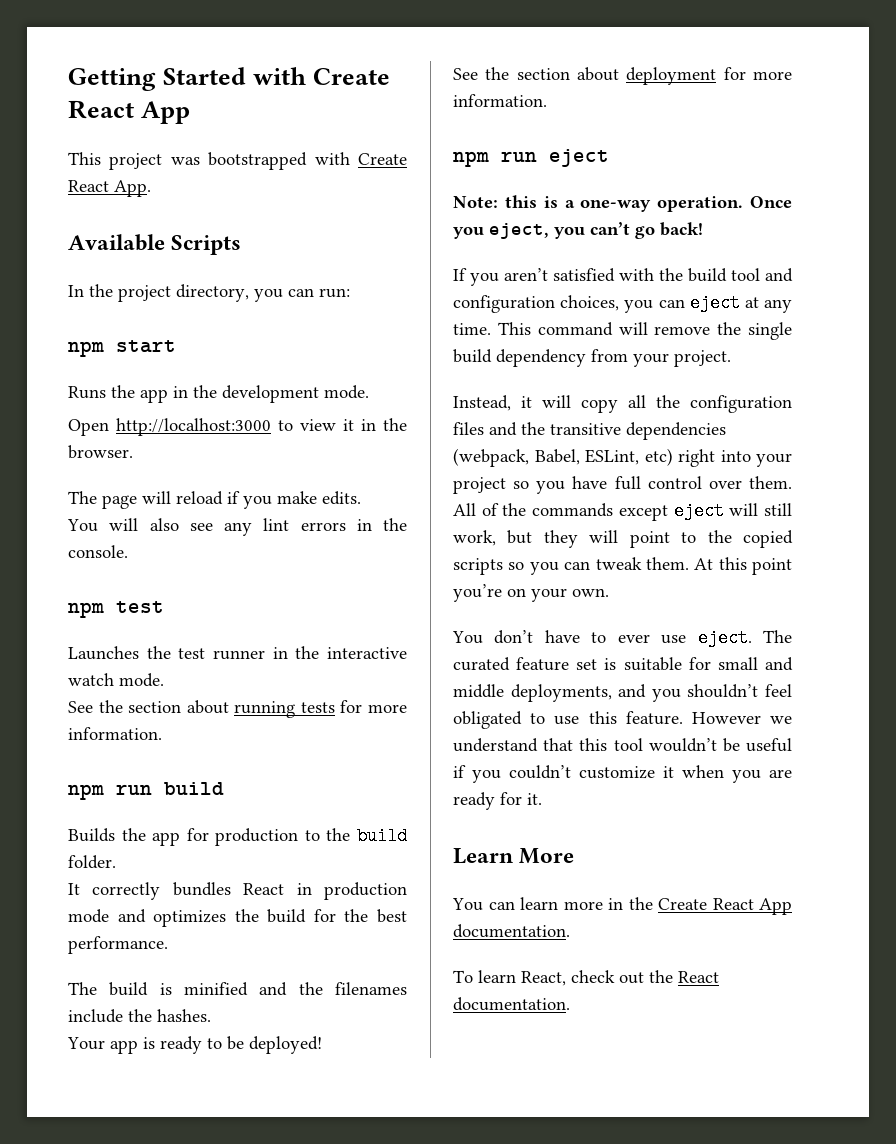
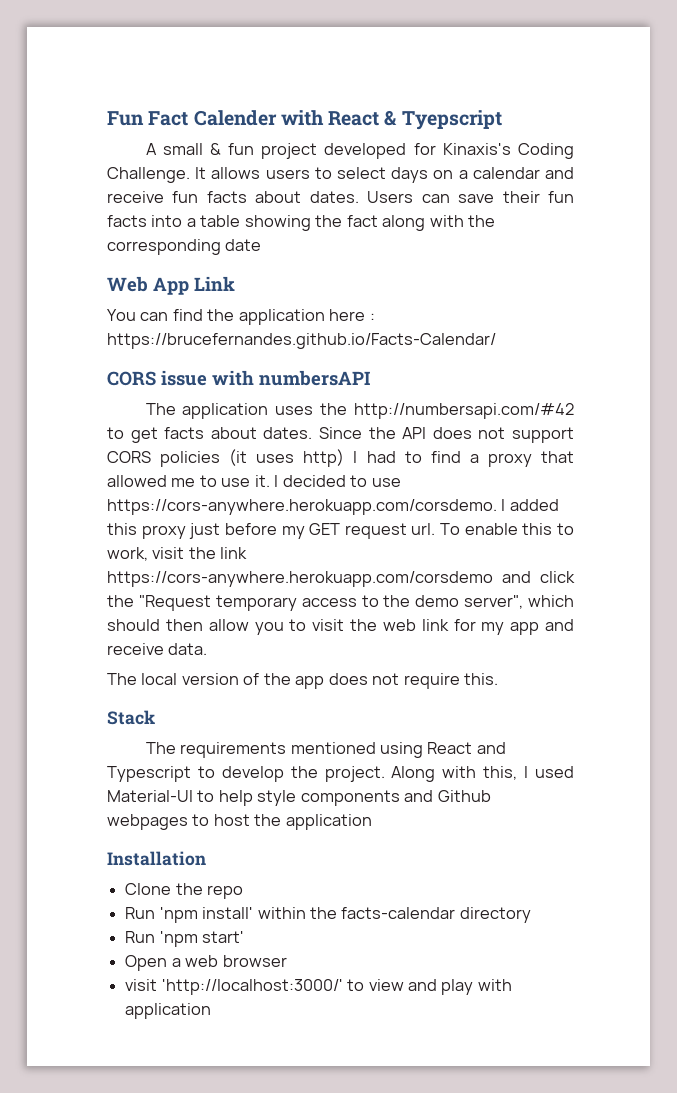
- Getting Started with Create React App
- This project was bootstrapped with Create React App.
- Available Scripts
- In the project directory, you can run:
- npm start
- Runs the app in the development mode.
- Open http://localhost:3000 to view it in the browser.
- The page will reload if you make edits.
- You will also see any lint errors in the console.
- npm test
- Launches the test runner in the interactive watch mode.
- See the section about running tests for more information.
- npm run build
- Builds the app for production to the build folder.
- It correctly bundles React in production mode and optimizes the build for the best performance.
- The build is minified and the filenames include the hashes.
- Your app is ready to be deployed!
- See the section about deployment for more information.
- npm run eject
- Note: this is a one-way operation. Once you eject, you can’t go back!
- If you aren’t satisfied with the build tool and configuration choices, you can eject at any time. This command will remove the single build dependency from your project.
- Instead, it will copy all the configuration files and the transitive dependencies (webpack, Babel, ESLint, etc) right into your project so you have full control over them. All of the commands except eject will still work, but they will point to the copied scripts so you can tweak them. At this point you’re on your own.
- You don’t have to ever use eject. The curated feature set is suitable for small and middle deployments, and you shouldn’t feel obligated to use this feature. However we understand that this tool wouldn’t be useful if you couldn’t customize it when you are ready for it.
- Learn More
- You can learn more in the Create React App documentation.
- To learn React, check out the React documentation.
+ Fun Fact Calender with React & Tyepscript
+ A small & fun project developed for Kinaxis's Coding Challenge. It allows users to select days on a calendar and receive fun facts about dates. Users can save their fun facts into a table showing the fact along with the corresponding date
+ Web App Link
+ You can find the application here : https://brucefernandes.github.io/Facts-Calendar/
+ CORS issue with numbersAPI
+ The application uses the http://numbersapi.com/#42 to get facts about dates. Since the API does not support CORS policies (it uses http) I had to find a proxy that allowed me to use it. I decided to use https://cors-anywhere.herokuapp.com/corsdemo. I added this proxy just before my GET request url. To enable this to work, visit the link https://cors-anywhere.herokuapp.com/corsdemo and click the "Request temporary access to the demo server", which should then allow you to visit the web link for my app and receive data.
+ The local version of the app does not require this.
+ Stack
+ The requirements mentioned using React and Typescript to develop the project. Along with this, I used Material-UI to help style components and Github webpages to host the application
+ Installation
+ Clone the repo
+ Run 'npm install' within the facts-calendar directory
+ Run 'npm start'
+ Open a web browser
+ visit 'http://localhost:3000/' to view and play with application

